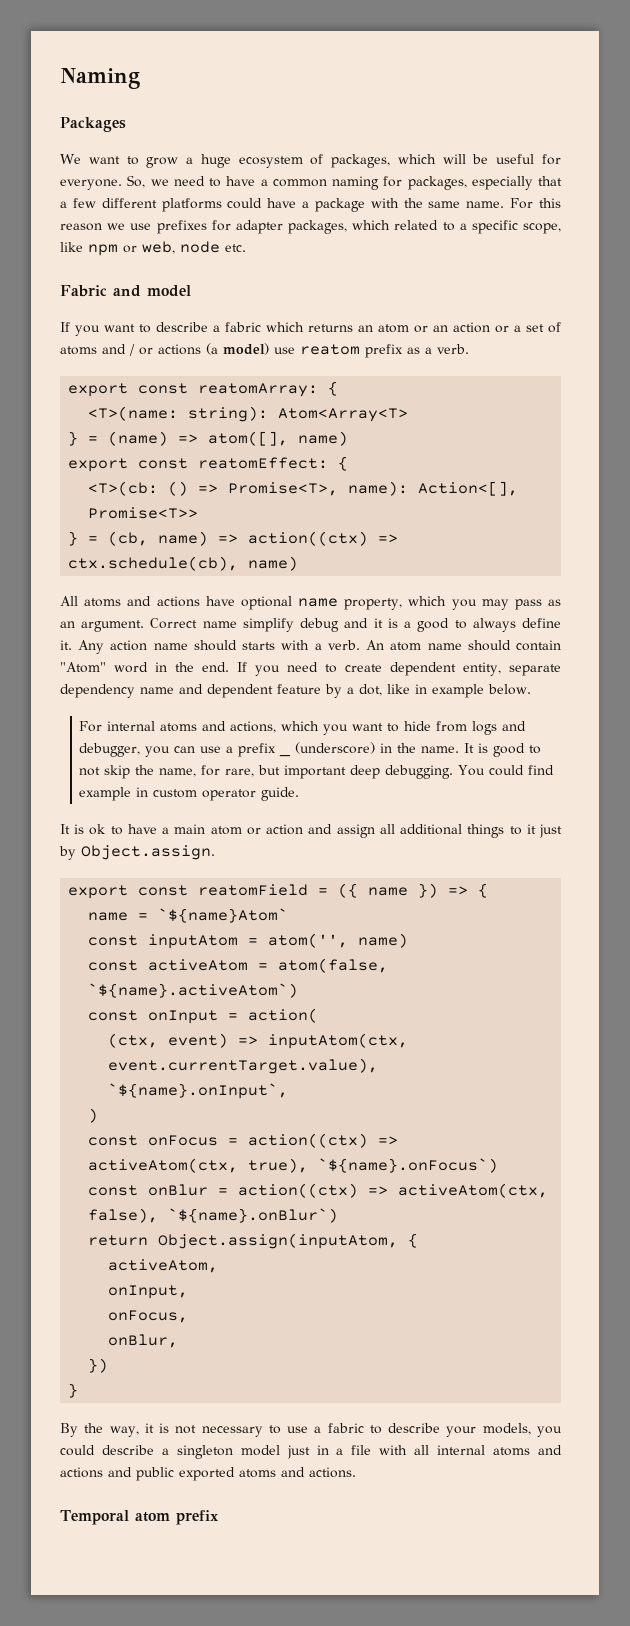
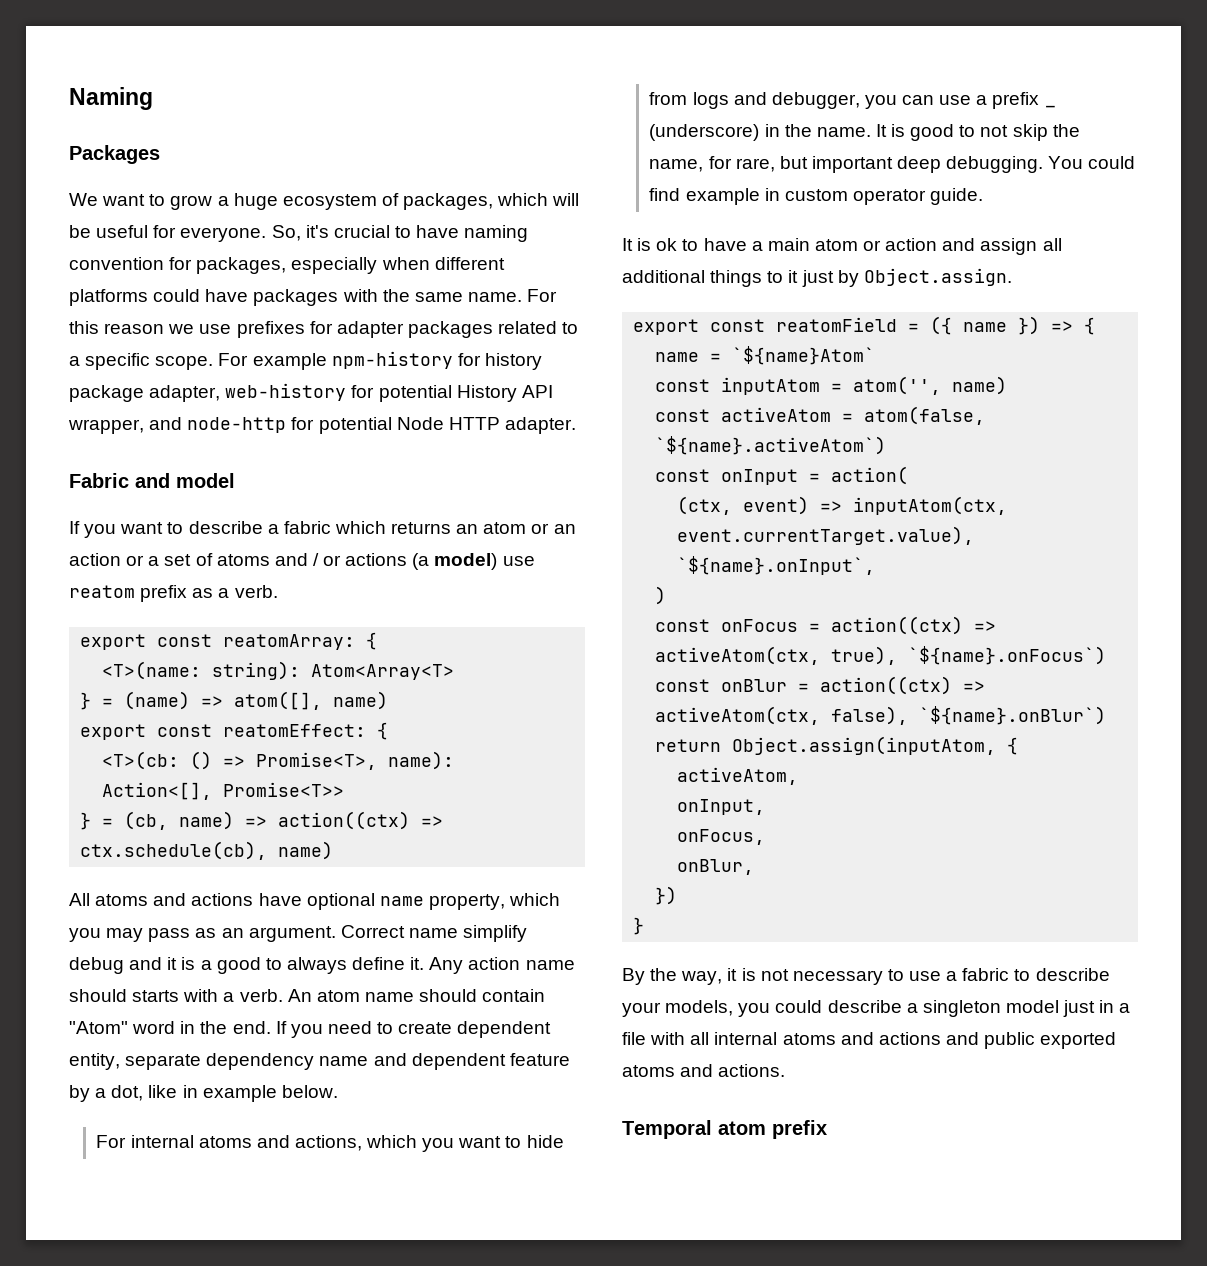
- So, we need to have a common naming for packages, especially that a few different platforms could have a package with the same name.
+ So, it's crucial to have naming convention for packages, especially when different platforms could have packages with the same name.
- For this reason we use prefixes for adapter packages, which related to a specific scope, like npm or web, node etc.
+ For this reason we use prefixes for adapter packages related to a specific scope. For example npm-history for history package adapter, web-history for potential History API wrapper, and node-http for potential Node HTTP adapter.

